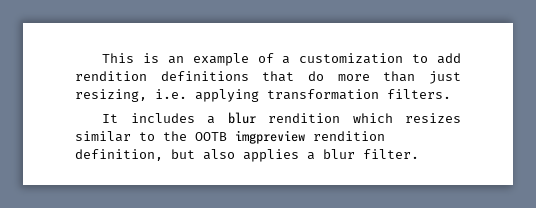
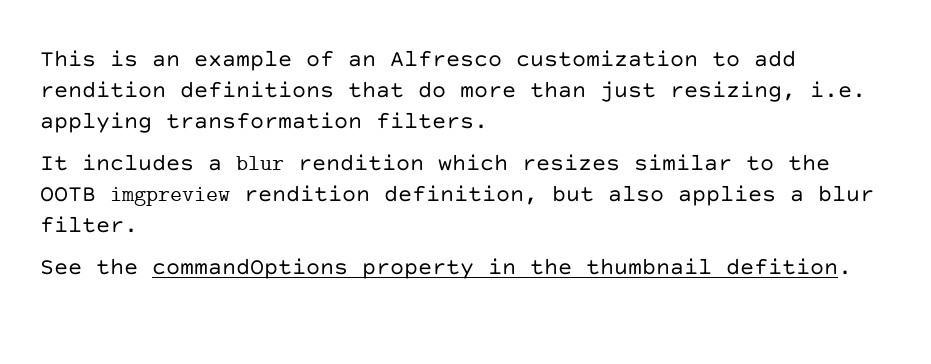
- This is an example of a customization to add rendition definitions that do more than just resizing, i.e. applying transformation filters.
+ This is an example of an Alfresco customization to add rendition definitions that do more than just resizing, i.e. applying transformation filters.
+ See the commandOptions property in the thumbnail defition.

